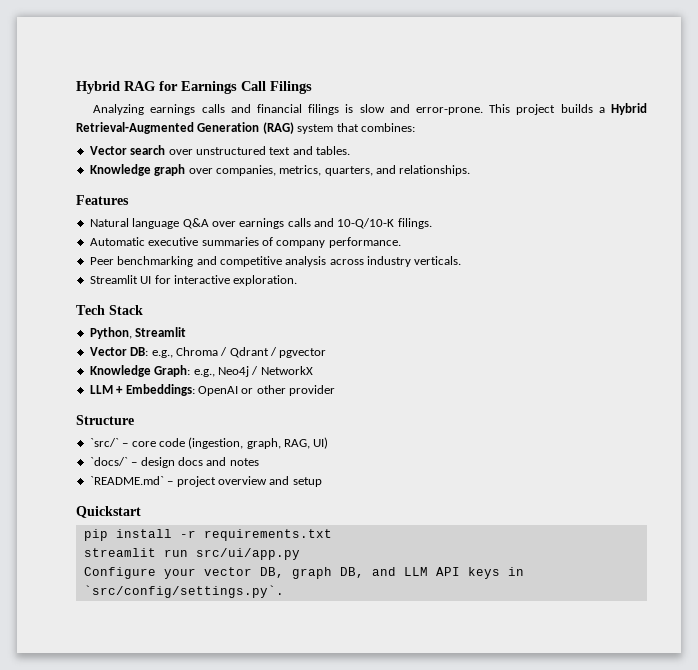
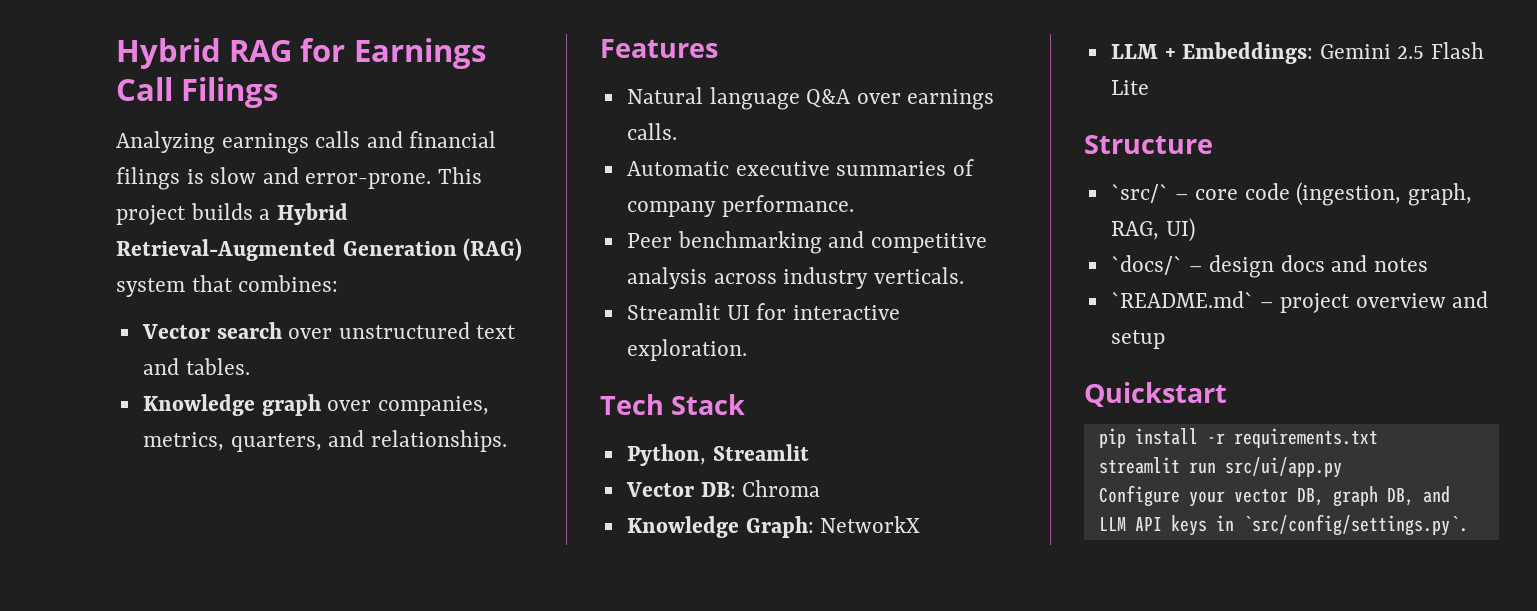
- Natural language Q&A over earnings calls and 10-Q/10-K filings.
+ Natural language Q&A over earnings calls.
- Vector DB: e.g., Chroma / Qdrant / pgvector
+ Vector DB: Chroma
- Knowledge Graph: e.g., Neo4j / NetworkX
+ Knowledge Graph: NetworkX
- LLM + Embeddings: OpenAI or other provider
+ LLM + Embeddings: Gemini 2.5 Flash Lite

